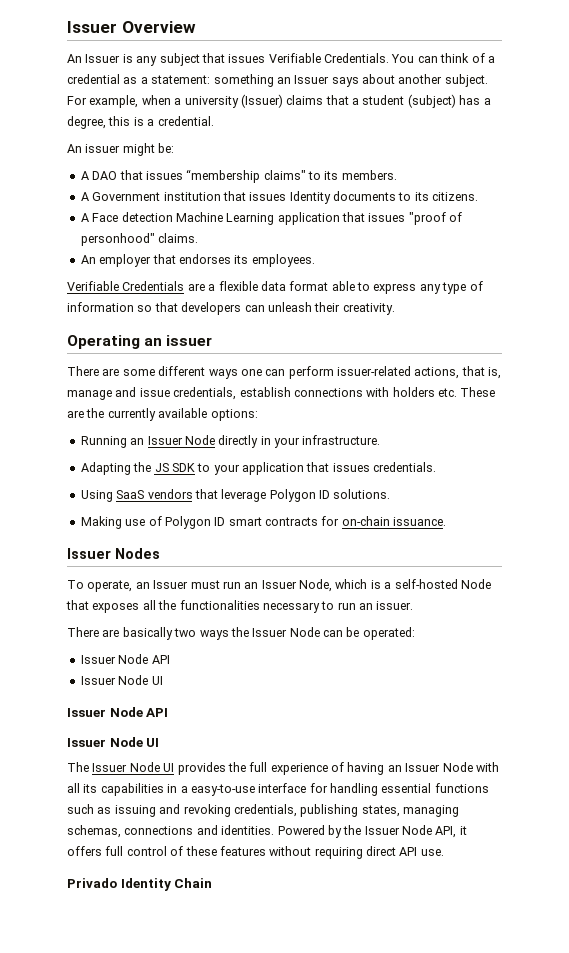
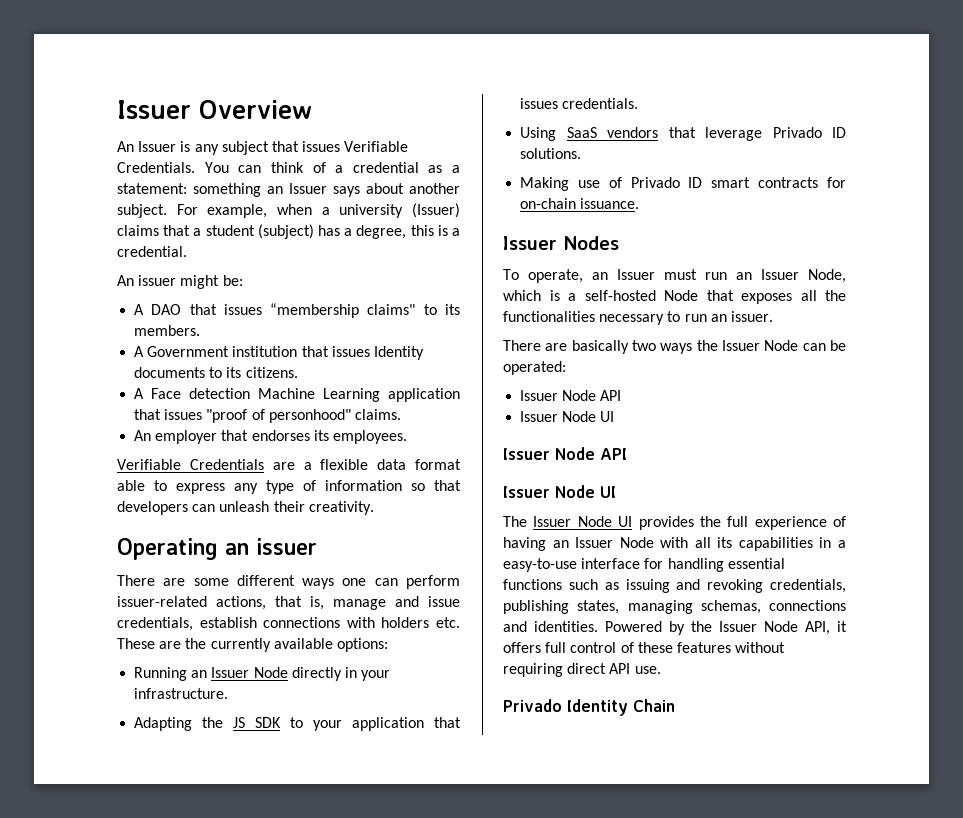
- Using SaaS vendors that leverage Polygon ID solutions.
+ Using SaaS vendors that leverage Privado ID solutions.
- Making use of Polygon ID smart contracts for on-chain issuance.
+ Making use of Privado ID smart contracts for on-chain issuance.

